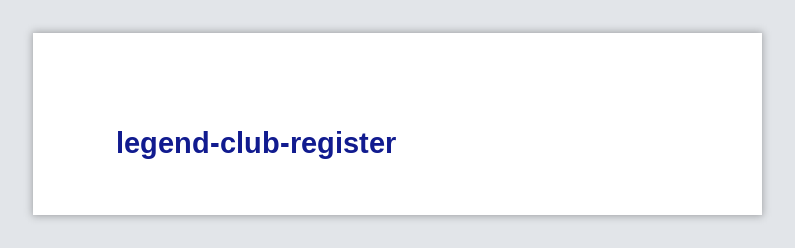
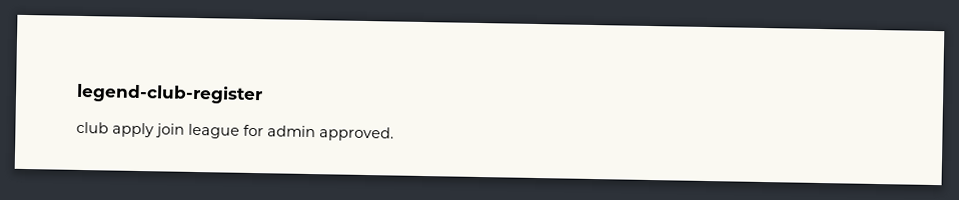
+ club apply join league for admin approved.

